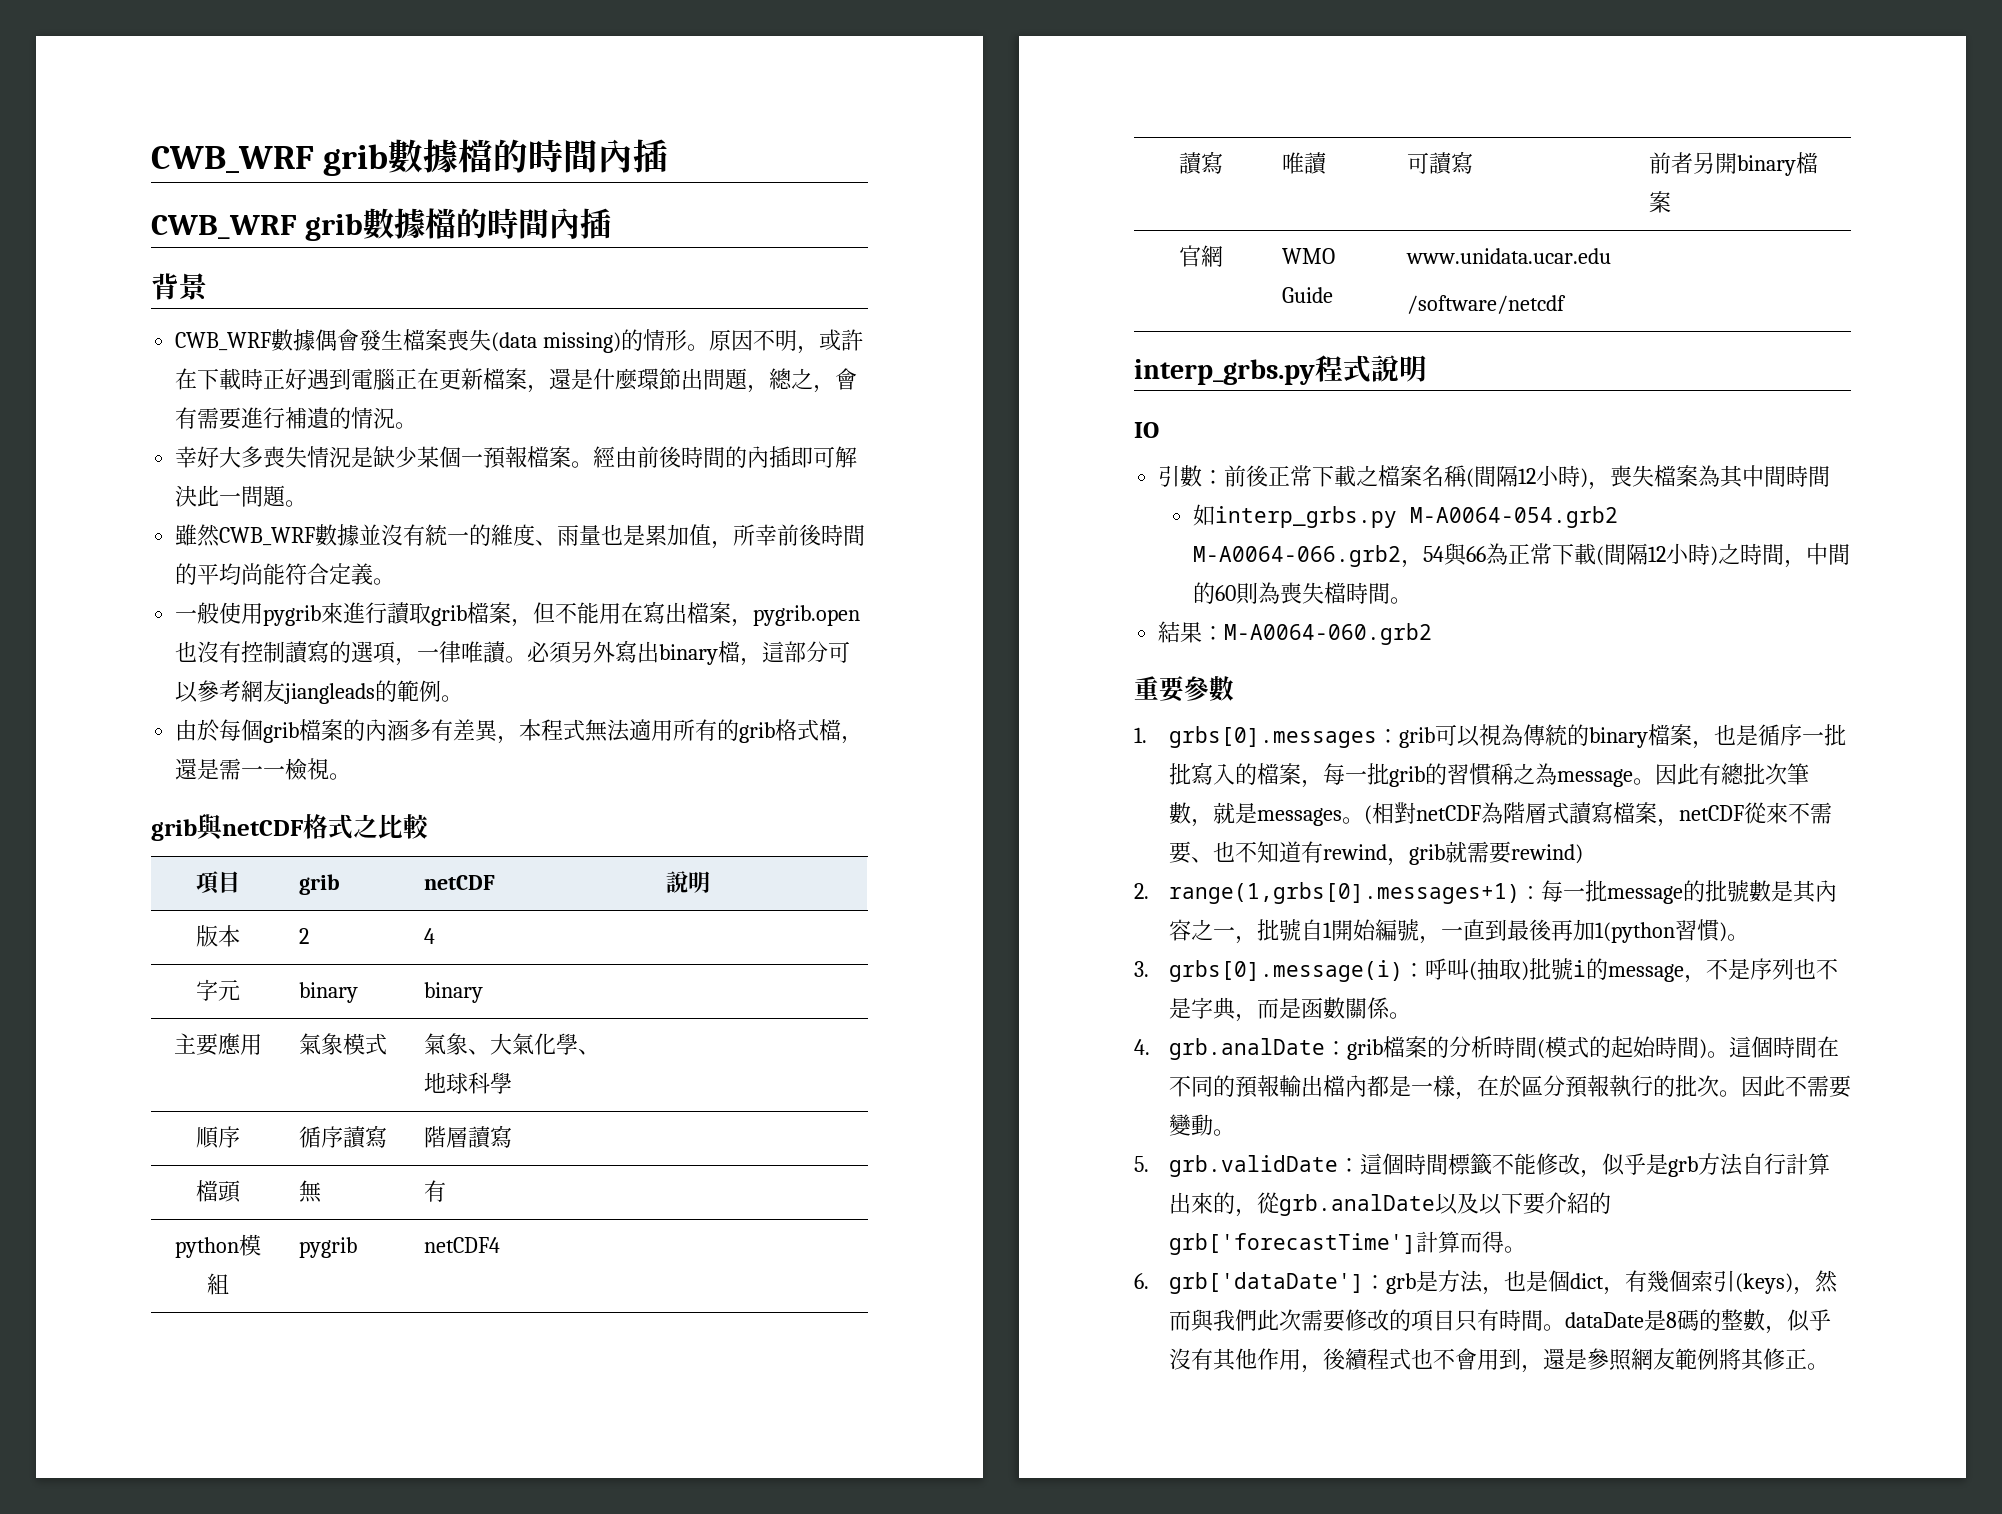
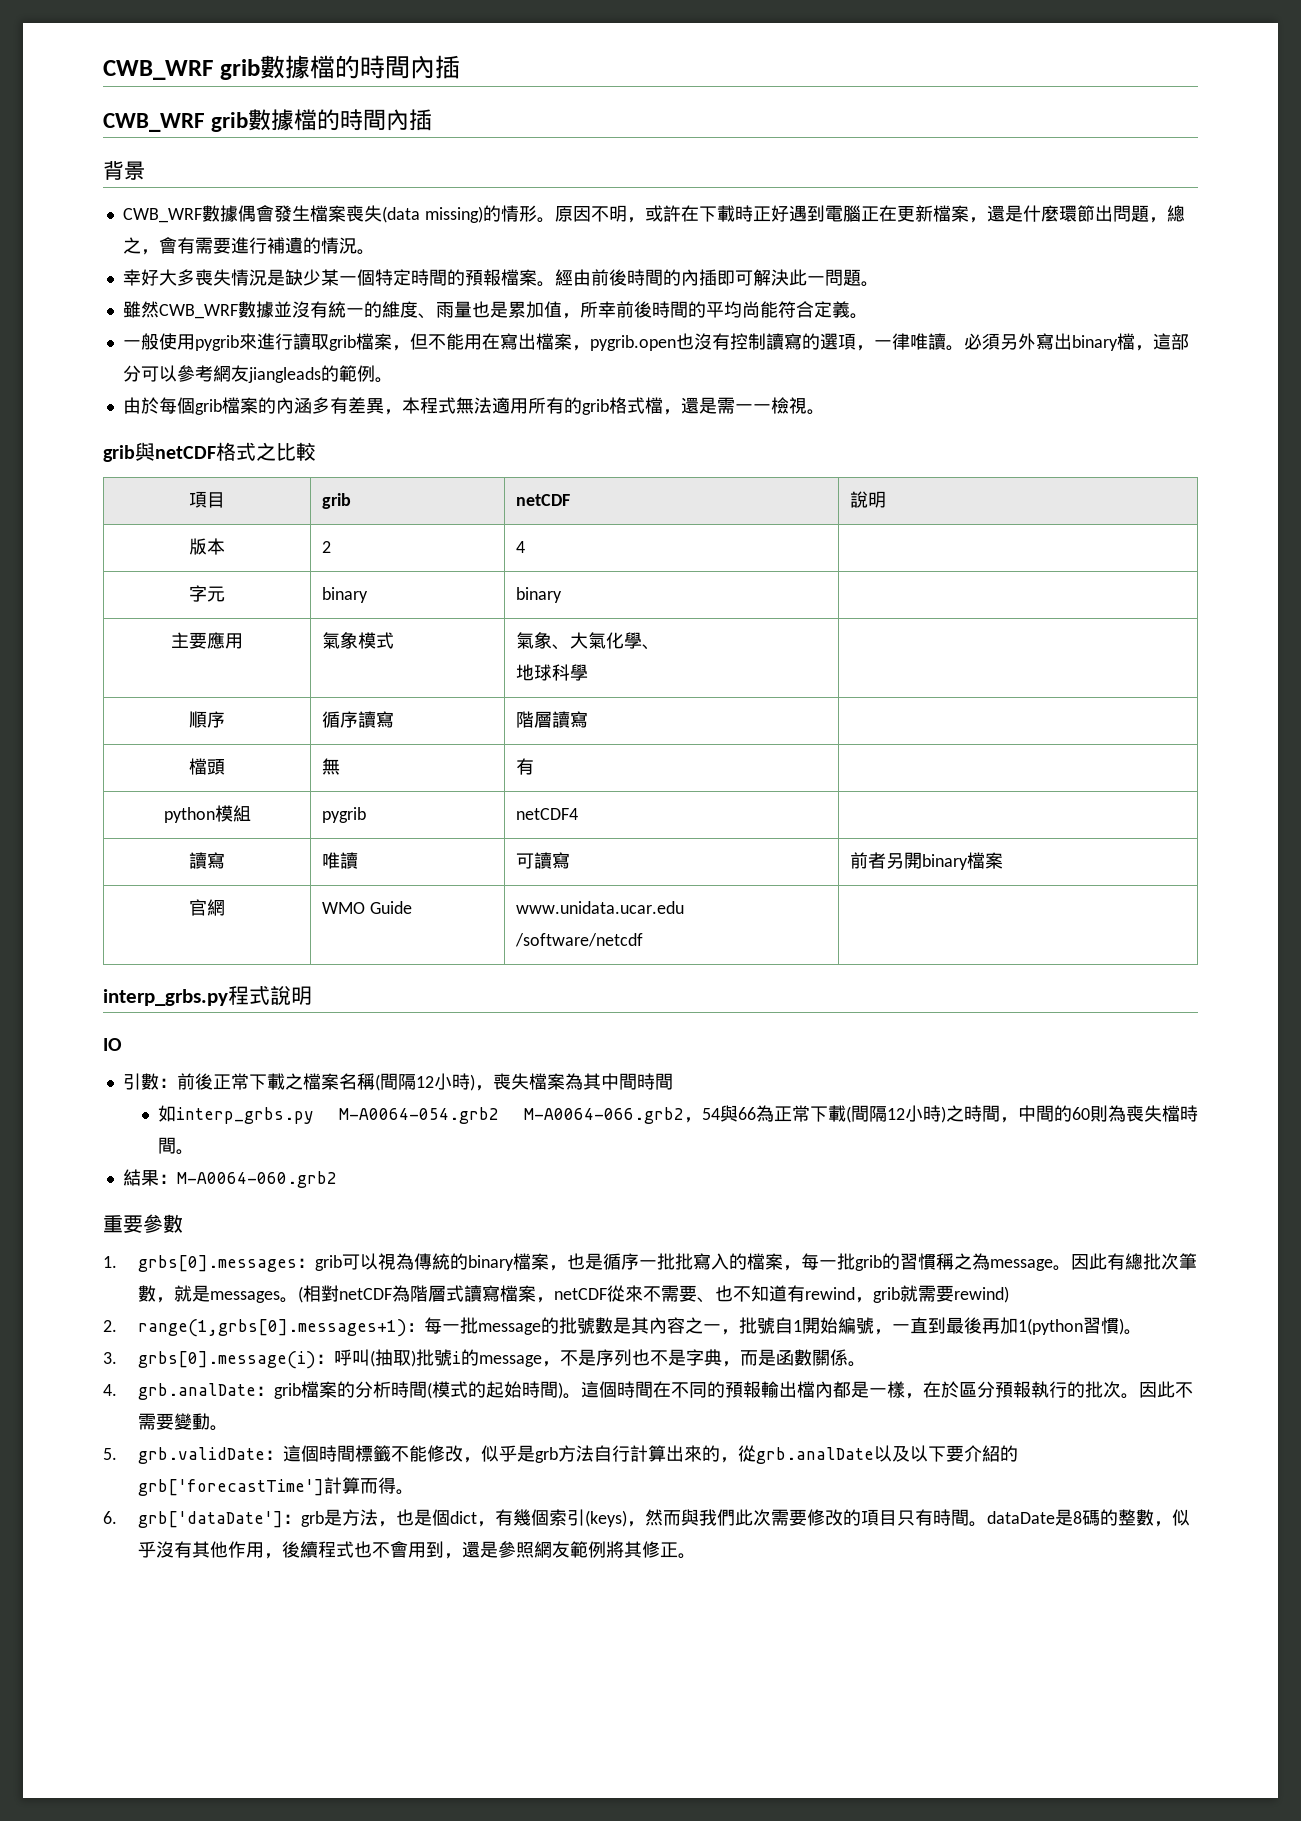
- 幸好大多喪失情況是缺少某個一預報檔案。
+ 幸好大多喪失情況是缺少某一個特定時間的預報檔案。

